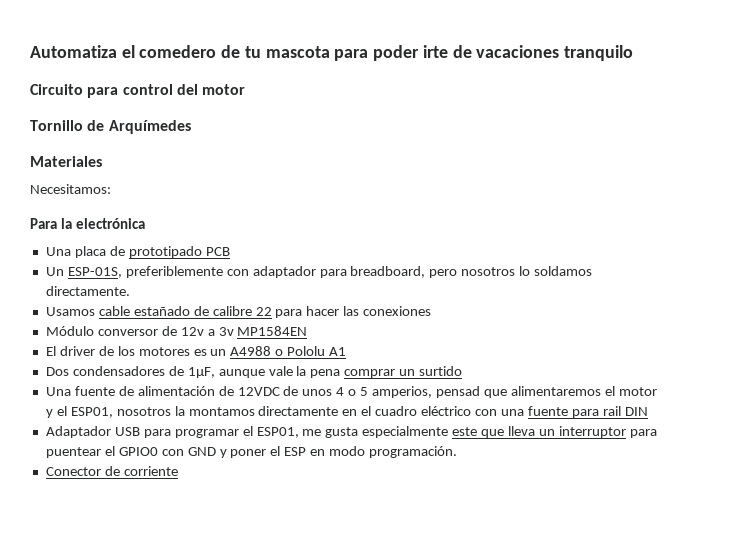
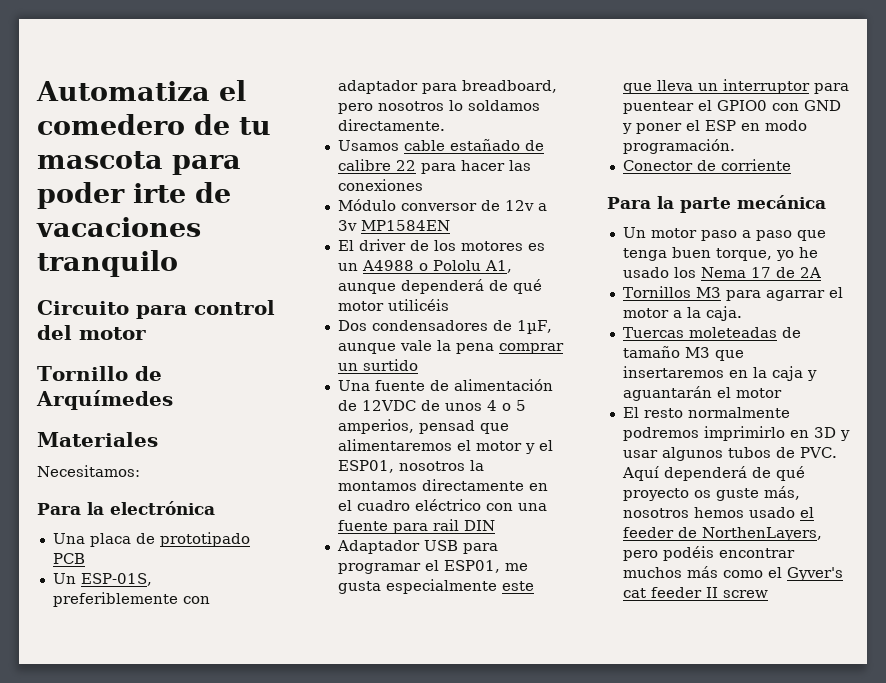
- El driver de los motores es un A4988 o Pololu A1
+ El driver de los motores es un A4988 o Pololu A1, aunque dependerá de qué motor utilicéis
+ Para la parte mecánica
+ Un motor paso a paso que tenga buen torque, yo he usado los Nema 17 de 2A
+ Tornillos M3 para agarrar el motor a la caja.
+ Tuercas moleteadas de tamaño M3 que insertaremos en la caja y aguantarán el motor
+ El resto normalmente podremos imprimirlo en 3D y usar algunos tubos de PVC. Aquí dependerá de qué proyecto os guste más, nosotros hemos usado el feeder de NorthenLayers, pero podéis encontrar muchos más como el Gyver's cat feeder II screw

